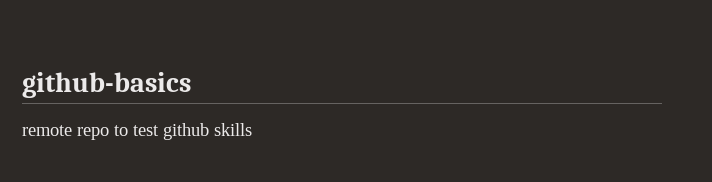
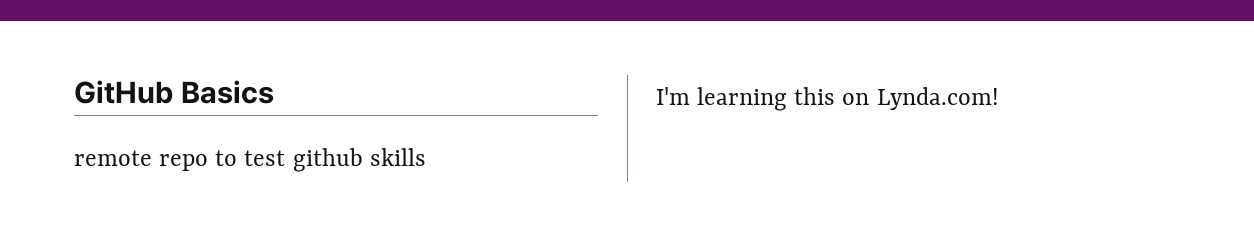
- github-basics
+ GitHub Basics
+ I'm learning this on Lynda.com!

